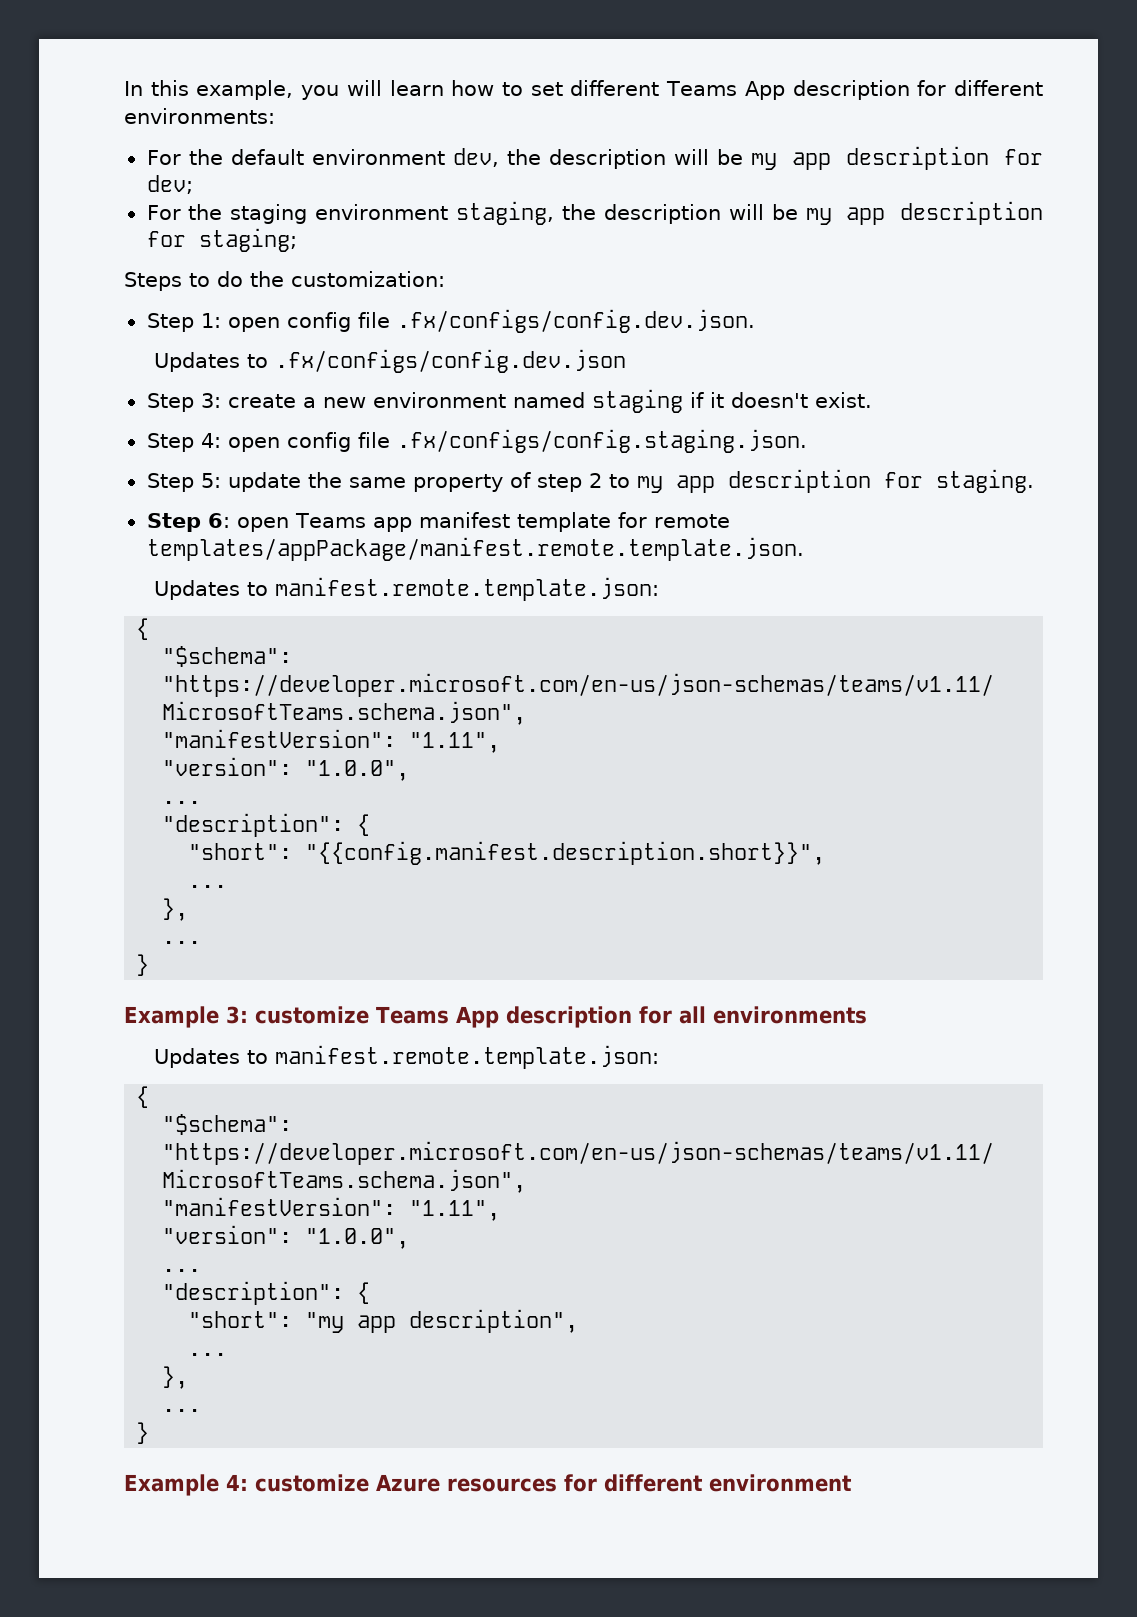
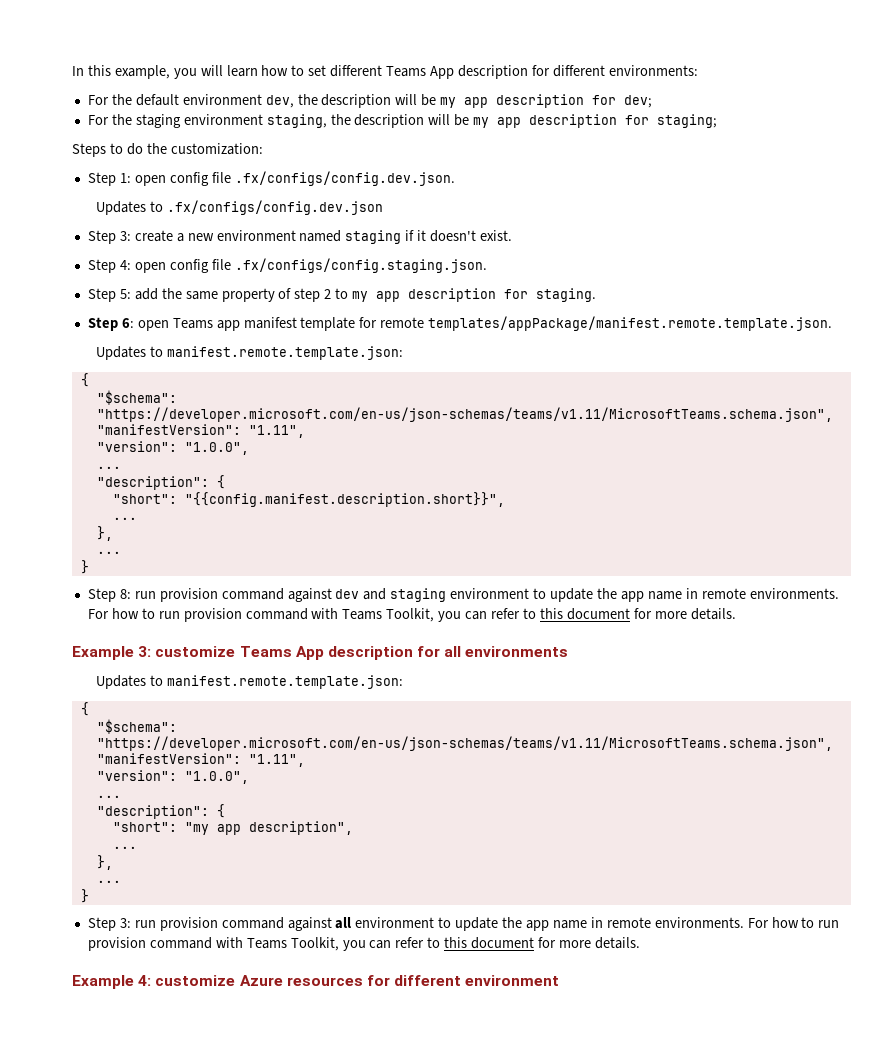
- Step 5: update the same property of step 2 to my app description for staging.
+ Step 5: add the same property of step 2 to my app description for staging.
+ Step 8: run provision command against dev and staging environment to update the app name in remote environments. For how to run provision command with Teams Toolkit, you can refer to this document for more details.
+ Step 3: run provision command against all environment to update the app name in remote environments. For how to run provision command with Teams Toolkit, you can refer to this document for more details.

